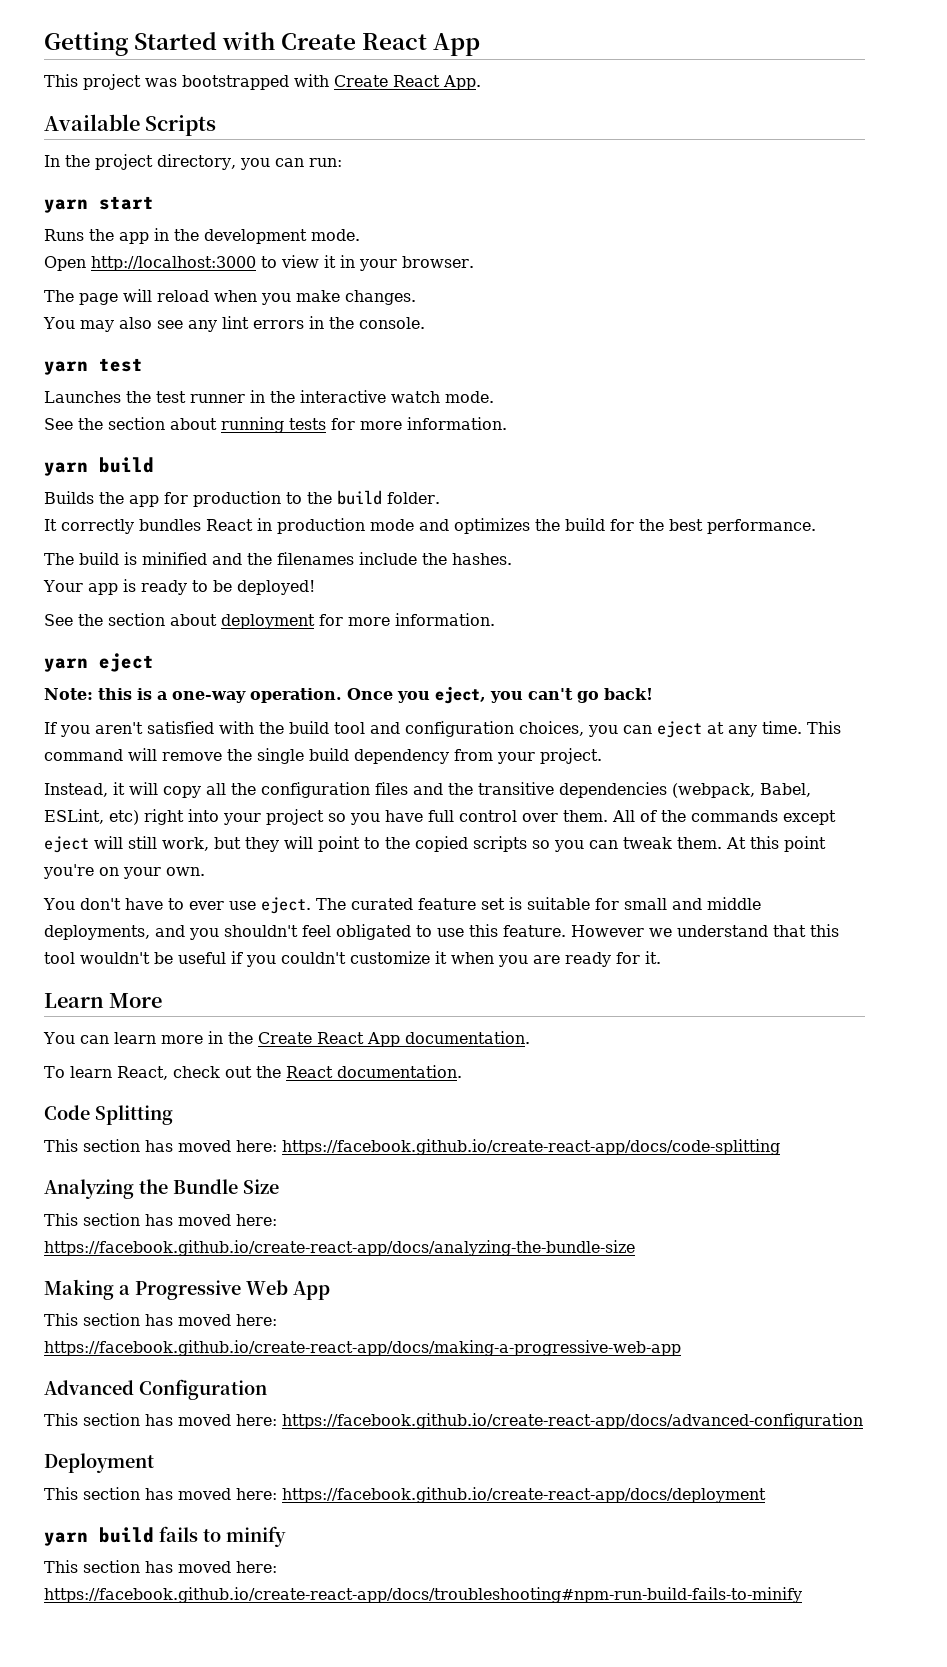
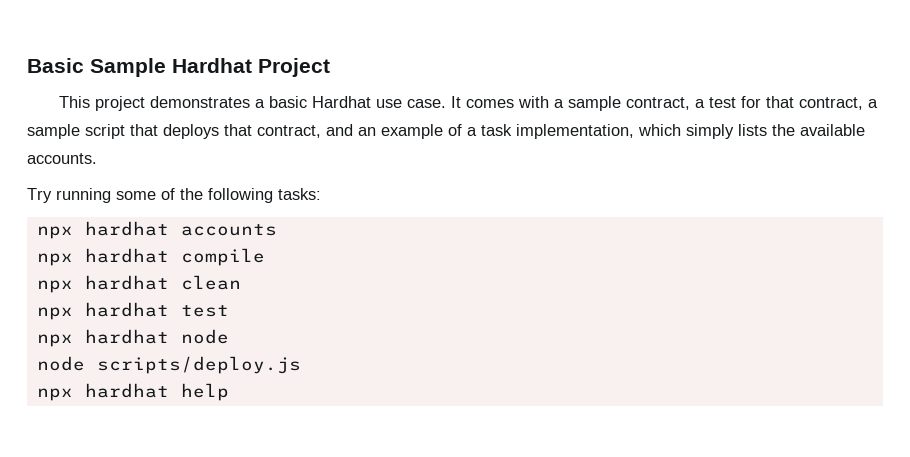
- Getting Started with Create React App
- This project was bootstrapped with Create React App.
- Available Scripts
- In the project directory, you can run:
- yarn start
- Runs the app in the development mode.
- Open http://localhost:3000 to view it in your browser.
- The page will reload when you make changes.
- You may also see any lint errors in the console.
- yarn test
- Launches the test runner in the interactive watch mode.
- See the section about running tests for more information.
- yarn build
- Builds the app for production to the build folder.
- It correctly bundles React in production mode and optimizes the build for the best performance.
- The build is minified and the filenames include the hashes.
- Your app is ready to be deployed!
- See the section about deployment for more information.
- yarn eject
- Note: this is a one-way operation. Once you eject, you can't go back!
- If you aren't satisfied with the build tool and configuration choices, you can eject at any time. This command will remove the single build dependency from your project.
- Instead, it will copy all the configuration files and the transitive dependencies (webpack, Babel, ESLint, etc) right into your project so you have full control over them. All of the commands except eject will still work, but they will point to the copied scripts so you can tweak them. At this point you're on your own.
- You don't have to ever use eject. The curated feature set is suitable for small and middle deployments, and you shouldn't feel obligated to use this feature. However we understand that this tool wouldn't be useful if you couldn't customize it when you are ready for it.
- Learn More
- You can learn more in the Create React App documentation.
- To learn React, check out the React documentation.
- Code Splitting
- This section has moved here: https://facebook.github.io/create-react-app/docs/code-splitting
- Analyzing the Bundle Size
- This section has moved here: https://facebook.github.io/create-react-app/docs/analyzing-the-bundle-size
- Making a Progressive Web App
- This section has moved here: https://facebook.github.io/create-react-app/docs/making-a-progressive-web-app
- Advanced Configuration
- This section has moved here: https://facebook.github.io/create-react-app/docs/advanced-configuration
- Deployment
- This section has moved here: https://facebook.github.io/create-react-app/docs/deployment
- yarn build fails to minify
- This section has moved here: https://facebook.github.io/create-react-app/docs/troubleshooting#npm-run-build-fails-to-minify
+ Basic Sample Hardhat Project
+ This project demonstrates a basic Hardhat use case. It comes with a sample contract, a test for that contract, a sample script that deploys that contract, and an example of a task implementation, which simply lists the available accounts.
+ Try running some of the following tasks:
+ npx hardhat accounts
+ npx hardhat compile
+ npx hardhat clean
+ npx hardhat test
+ npx hardhat node
+ node scripts/deploy.js
+ npx hardhat help

